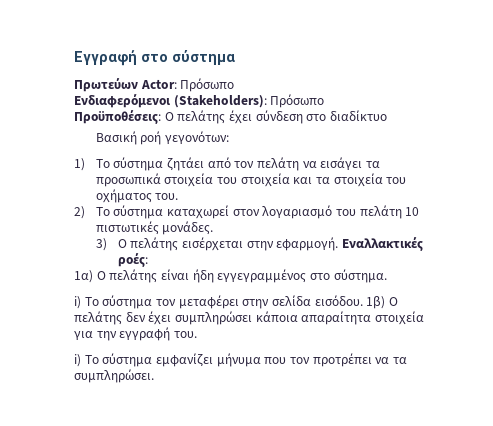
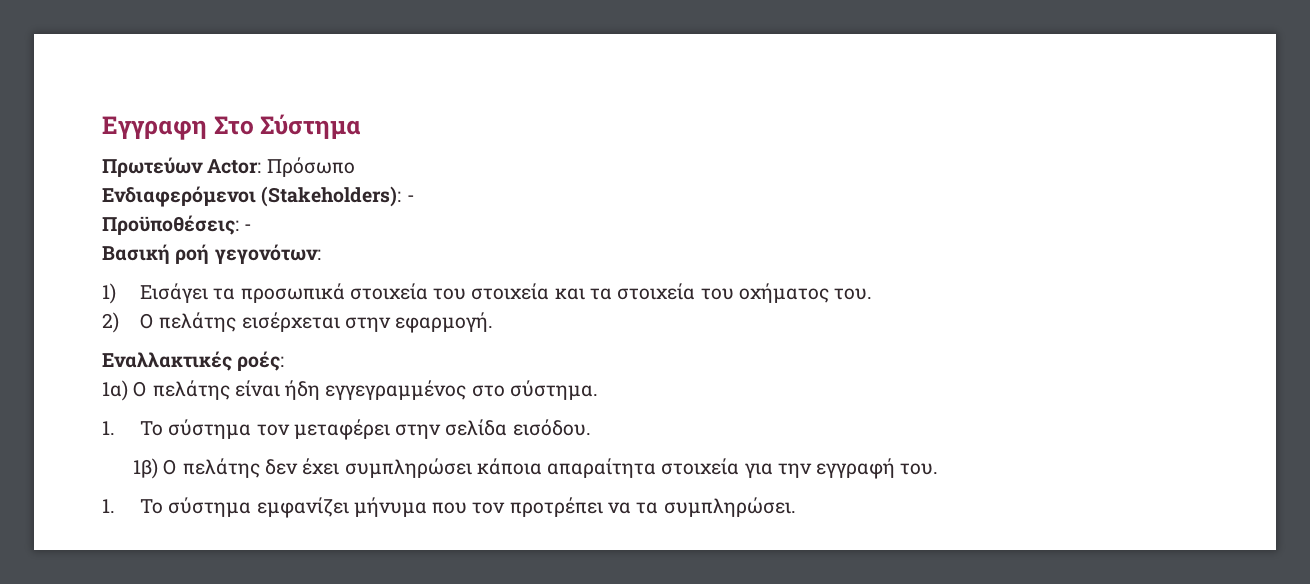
- Εγγραφή στο σύστημα
+ Εγγραφη Στο Σύστημα
- Ενδιαφερόμενοι (Stakeholders): Πρόσωπο
+ Ενδιαφερόμενοι (Stakeholders): -
- Προϋποθέσεις: Ο πελάτης έχει σύνδεση στο διαδίκτυο
+ Προϋποθέσεις: -
  Βασική ροή γεγονότων:
- 1) Το σύστημα ζητάει από τον πελάτη να εισάγει τα προσωπικά στοιχεία του στοιχεία και τα στοιχεία του οχήματος του.
+ 1) Εισάγει τα προσωπικά στοιχεία του στοιχεία και τα στοιχεία του οχήματος του.
- 2) Το σύστημα καταχωρεί στον λογαριασμό του πελάτη 10 πιστωτικές μονάδες.
- 3) Ο πελάτης εισέρχεται στην εφαρμογή. Εναλλακτικές ροές:
+ 2) Ο πελάτης εισέρχεται στην εφαρμογή.
+ Εναλλακτικές ροές:
- i) Το σύστημα τον μεταφέρει στην σελίδα εισόδου. 1β) Ο πελάτης δεν έχει συμπληρώσει κάποια απαραίτητα στοιχεία για την εγγραφή του.
+ 1. Το σύστημα τον μεταφέρει στην σελίδα εισόδου.
+ 1β) Ο πελάτης δεν έχει συμπληρώσει κάποια απαραίτητα στοιχεία για την εγγραφή του.
- i) Το σύστημα εμφανίζει μήνυμα που τον προτρέπει να τα συμπληρώσει.
+ 1. Το σύστημα εμφανίζει μήνυμα που τον προτρέπει να τα συμπληρώσει.

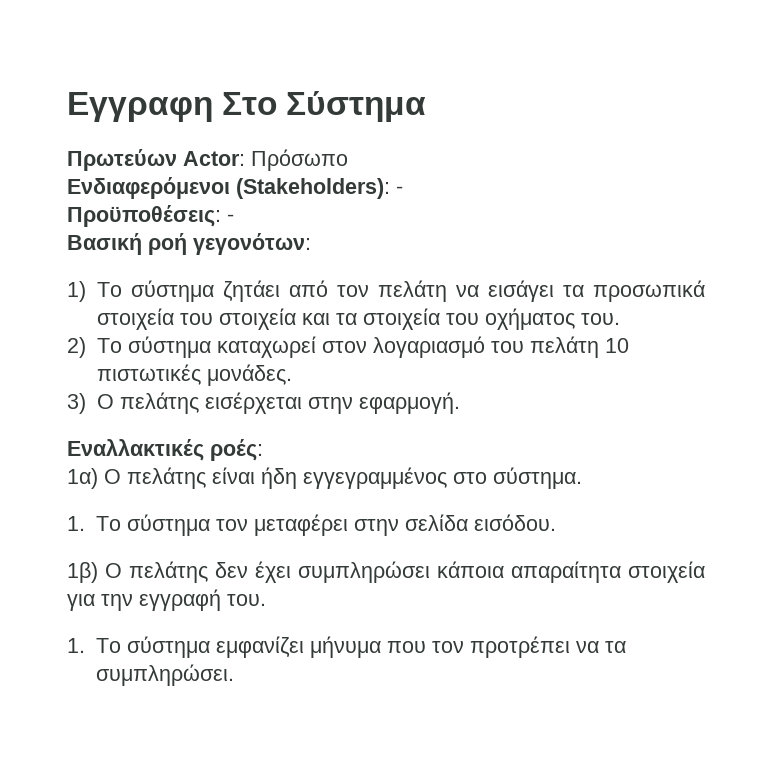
- 1) Εισάγει τα προσωπικά στοιχεία του στοιχεία και τα στοιχεία του οχήματος του.
+ 1) Το σύστημα ζητάει από τον πελάτη να εισάγει τα προσωπικά στοιχεία του στοιχεία και τα στοιχεία του οχήματος του.
- 2) Ο πελάτης εισέρχεται στην εφαρμογή.
+ 2) Το σύστημα καταχωρεί στον λογαριασμό του πελάτη 10 πιστωτικές μονάδες.
+ 3) Ο πελάτης εισέρχεται στην εφαρμογή.

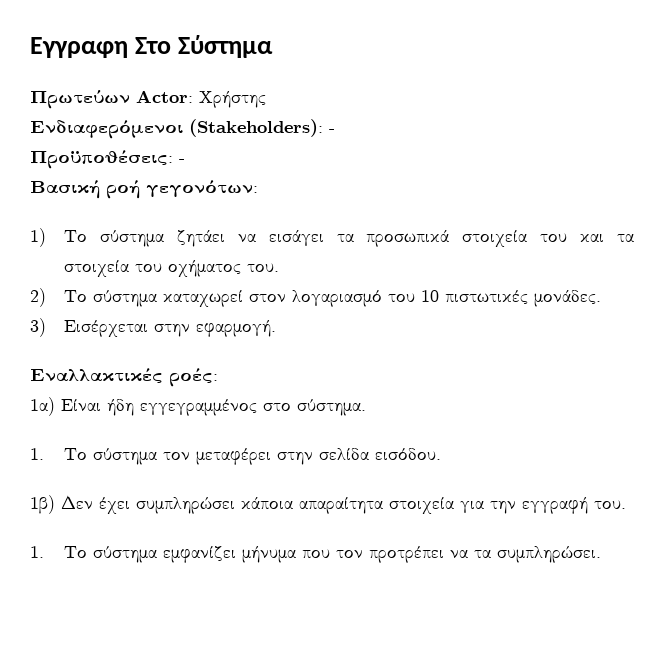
- Πρωτεύων Actor: Πρόσωπο
+ Πρωτεύων Actor: Χρήστης
- 1) Το σύστημα ζητάει από τον πελάτη να εισάγει τα προσωπικά στοιχεία του στοιχεία και τα στοιχεία του οχήματος του.
+ 1) Το σύστημα ζητάει να εισάγει τα προσωπικά στοιχεία του και τα στοιχεία του οχήματος του.
- 2) Το σύστημα καταχωρεί στον λογαριασμό του πελάτη 10 πιστωτικές μονάδες.
+ 2) Το σύστημα καταχωρεί στον λογαριασμό του 10 πιστωτικές μονάδες.
- 3) Ο πελάτης εισέρχεται στην εφαρμογή.
+ 3) Εισέρχεται στην εφαρμογή.
- 1α) Ο πελάτης είναι ήδη εγγεγραμμένος στο σύστημα.
+ 1α) Είναι ήδη εγγεγραμμένος στο σύστημα.
- 1β) Ο πελάτης δεν έχει συμπληρώσει κάποια απαραίτητα στοιχεία για την εγγραφή του.
+ 1β) Δεν έχει συμπληρώσει κάποια απαραίτητα στοιχεία για την εγγραφή του.

